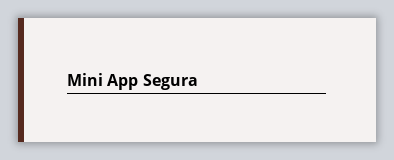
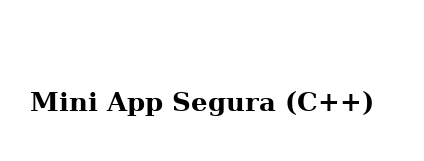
- Mini App Segura
+ Mini App Segura (C++)

